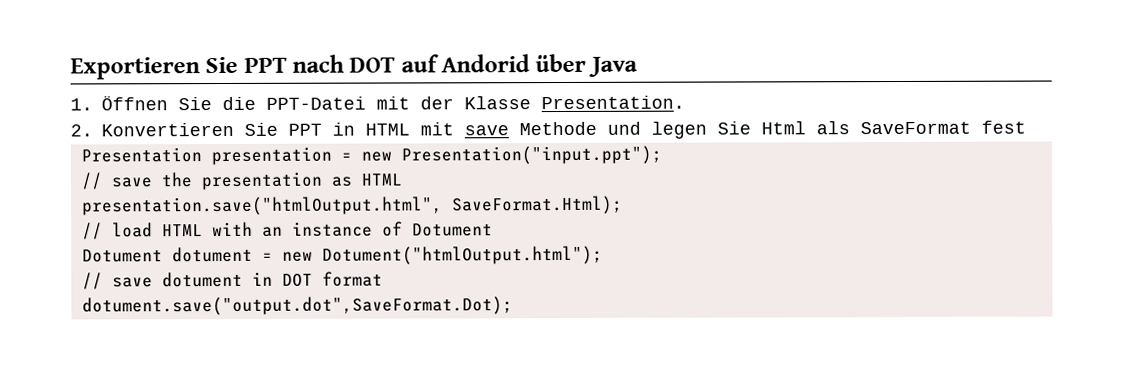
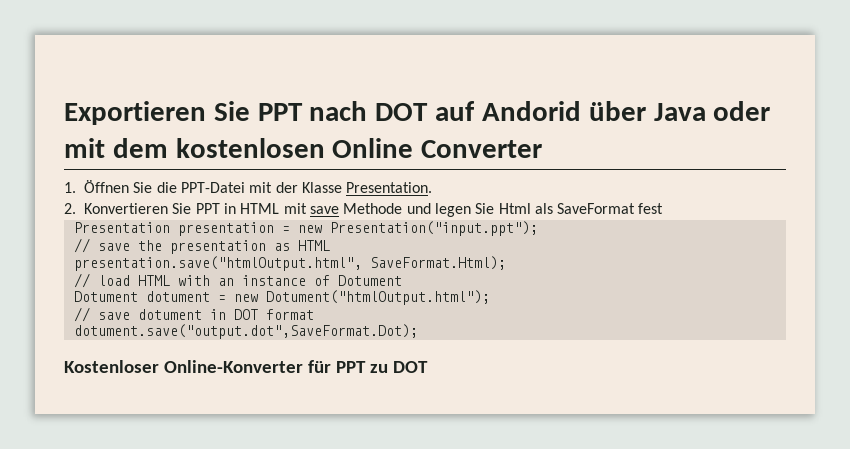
- Exportieren Sie PPT nach DOT auf Andorid über Java
+ Exportieren Sie PPT nach DOT auf Andorid über Java oder mit dem kostenlosen Online Converter
+ Kostenloser Online-Konverter für PPT zu DOT

